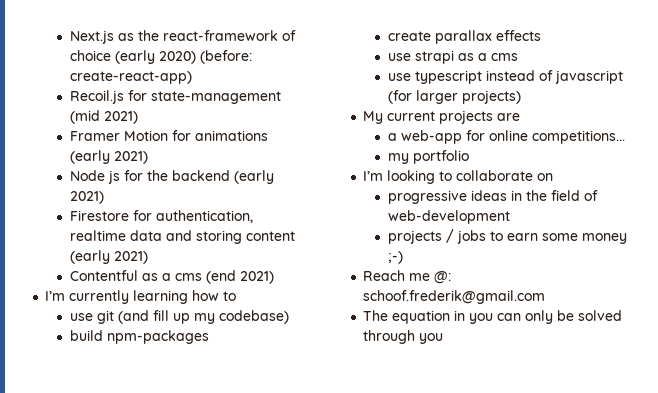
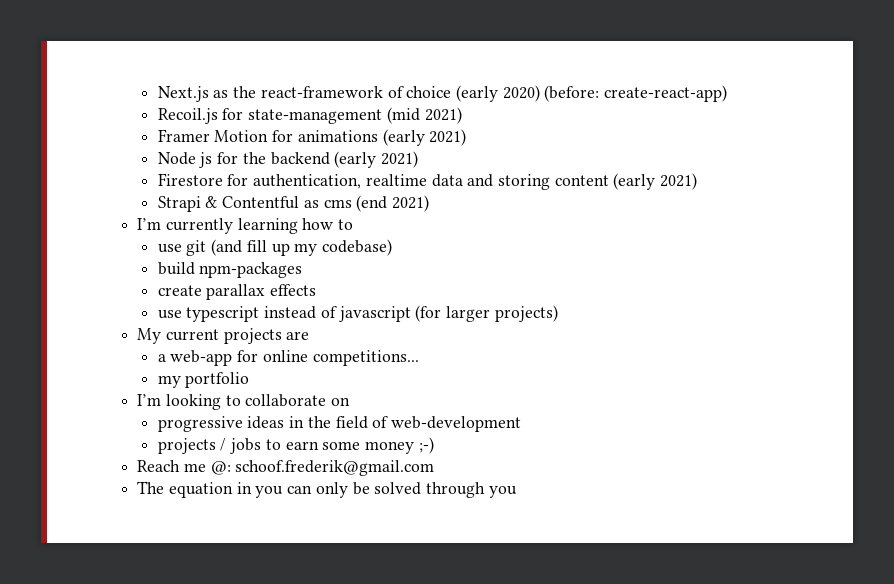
- Contentful as a cms (end 2021)
+ Strapi & Contentful as cms (end 2021)
- use strapi as a cms

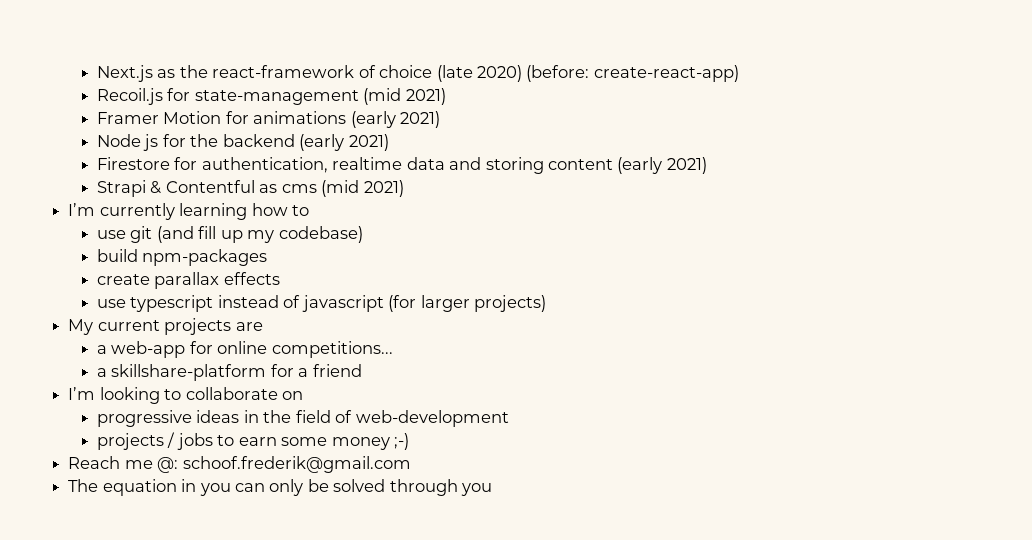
- Next.js as the react-framework of choice (early 2020) (before: create-react-app)
+ Next.js as the react-framework of choice (late 2020) (before: create-react-app)
- Strapi & Contentful as cms (end 2021)
+ Strapi & Contentful as cms (mid 2021)
- my portfolio
+ a skillshare-platform for a friend

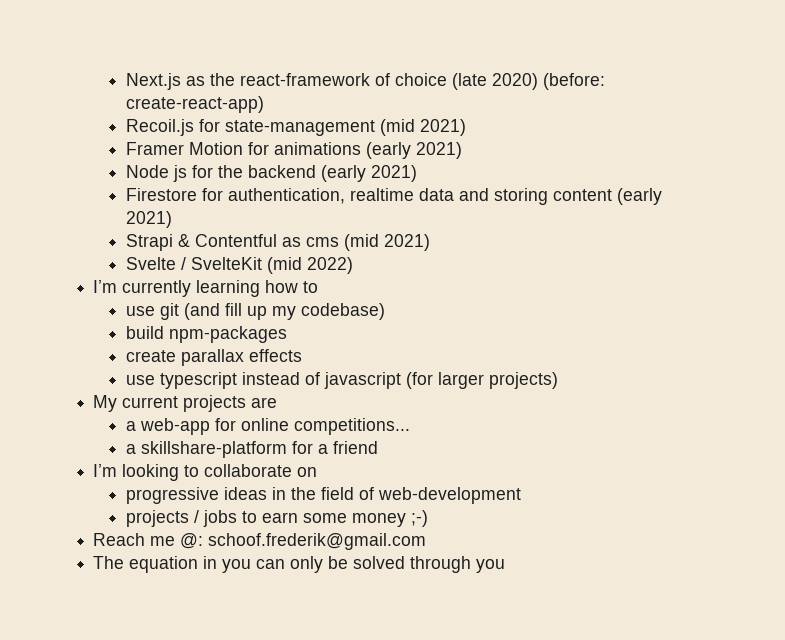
+ Svelte / SvelteKit (mid 2022)

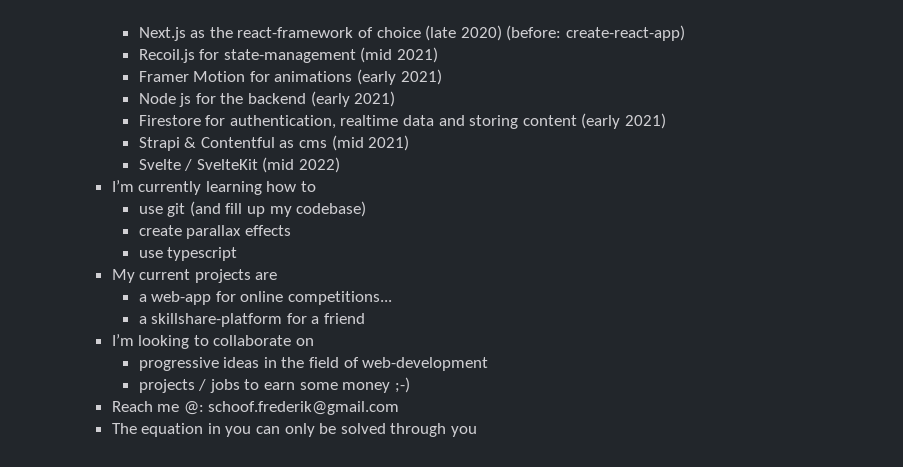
- build npm-packages
- use typescript instead of javascript (for larger projects)
+ use typescript

